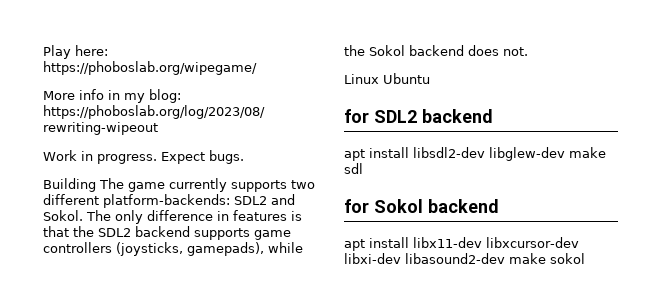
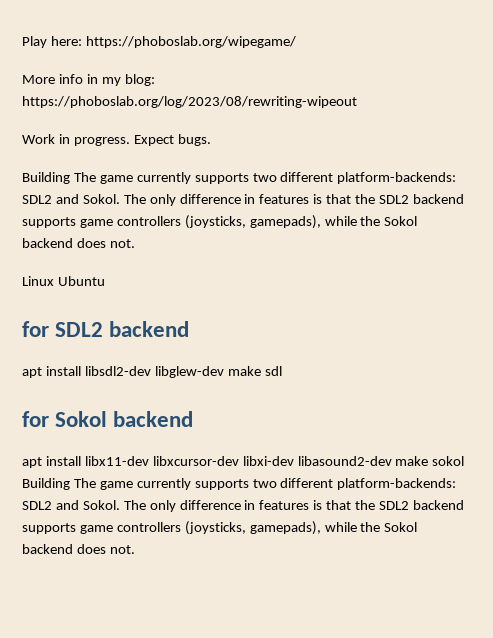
- apt install libx11-dev libxcursor-dev libxi-dev libasound2-dev make sokol
+ apt install libx11-dev libxcursor-dev libxi-dev libasound2-dev make sokol Building The game currently supports two different platform-backends: SDL2 and Sokol. The only difference in features is that the SDL2 backend supports game controllers (joysticks, gamepads), while the Sokol backend does not.

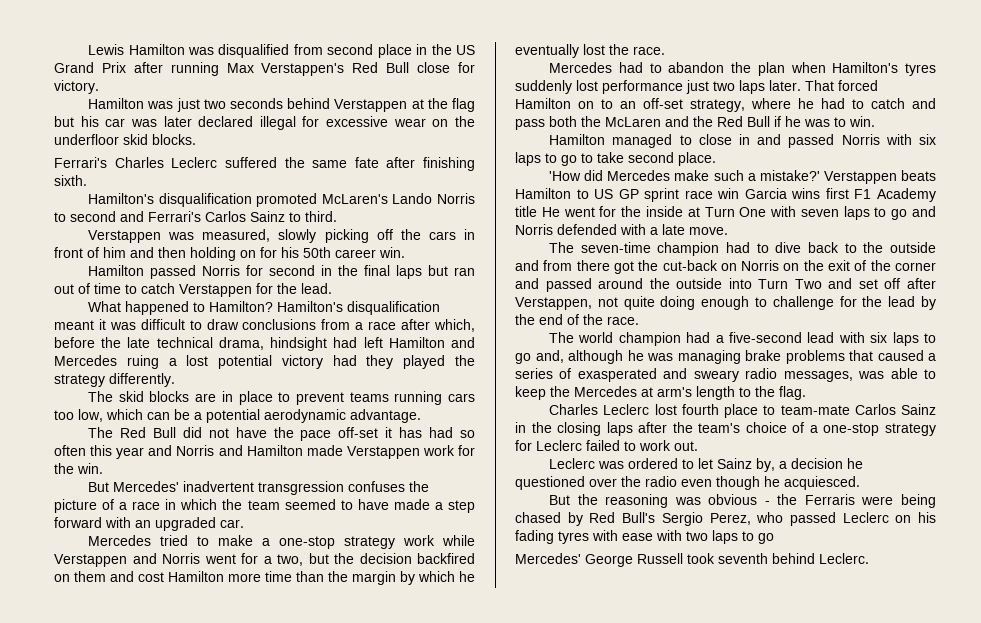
- Play here: https://phoboslab.org/wipegame/
- More info in my blog: https://phoboslab.org/log/2023/08/rewriting-wipeout
- Work in progress. Expect bugs.
- Building The game currently supports two different platform-backends: SDL2 and Sokol. The only difference in features is that the SDL2 backend supports game controllers (joysticks, gamepads), while the Sokol backend does not.
- Linux Ubuntu
- for SDL2 backend
- apt install libsdl2-dev libglew-dev make sdl
- for Sokol backend
- apt install libx11-dev libxcursor-dev libxi-dev libasound2-dev make sokol Building The game currently supports two different platform-backends: SDL2 and Sokol. The only difference in features is that the SDL2 backend supports game controllers (joysticks, gamepads), while the Sokol backend does not.
+ Lewis Hamilton was disqualified from second place in the US Grand Prix after running Max Verstappen's Red Bull close for victory.
+ Hamilton was just two seconds behind Verstappen at the flag but his car was later declared illegal for excessive wear on the underfloor skid blocks.
+ Ferrari's Charles Leclerc suffered the same fate after finishing sixth.
+ Hamilton's disqualification promoted McLaren's Lando Norris to second and Ferrari's Carlos Sainz to third.
+ Verstappen was measured, slowly picking off the cars in front of him and then holding on for his 50th career win.
+ Hamilton passed Norris for second in the final laps but ran out of time to catch Verstappen for the lead.
+ What happened to Hamilton? Hamilton's disqualification meant it was difficult to draw conclusions from a race after which, before the late technical drama, hindsight had left Hamilton and Mercedes ruing a lost potential victory had they played the strategy differently.
+ The skid blocks are in place to prevent teams running cars too low, which can be a potential aerodynamic advantage.
+ The Red Bull did not have the pace off-set it has had so often this year and Norris and Hamilton made Verstappen work for the win.
+ But Mercedes' inadvertent transgression confuses the picture of a race in which the team seemed to have made a step forward with an upgraded car.
+ Mercedes tried to make a one-stop strategy work while Verstappen and Norris went for a two, but the decision backfired on them and cost Hamilton more time than the margin by which he eventually lost the race.
+ Mercedes had to abandon the plan when Hamilton's tyres suddenly lost performance just two laps later. That forced Hamilton on to an off-set strategy, where he had to catch and pass both the McLaren and the Red Bull if he was to win.
+ Hamilton managed to close in and passed Norris with six laps to go to take second place.
+ 'How did Mercedes make such a mistake?' Verstappen beats Hamilton to US GP sprint race win Garcia wins first F1 Academy title He went for the inside at Turn One with seven laps to go and Norris defended with a late move.
+ The seven-time champion had to dive back to the outside and from there got the cut-back on Norris on the exit of the corner and passed around the outside into Turn Two and set off after Verstappen, not quite doing enough to challenge for the lead by the end of the race.
+ The world champion had a five-second lead with six laps to go and, although he was managing brake problems that caused a series of exasperated and sweary radio messages, was able to keep the Mercedes at arm's length to the flag.
+ Charles Leclerc lost fourth place to team-mate Carlos Sainz in the closing laps after the team's choice of a one-stop strategy for Leclerc failed to work out.
+ Leclerc was ordered to let Sainz by, a decision he questioned over the radio even though he acquiesced.
+ But the reasoning was obvious - the Ferraris were being chased by Red Bull's Sergio Perez, who passed Leclerc on his fading tyres with ease with two laps to go
+ Mercedes' George Russell took seventh behind Leclerc.

